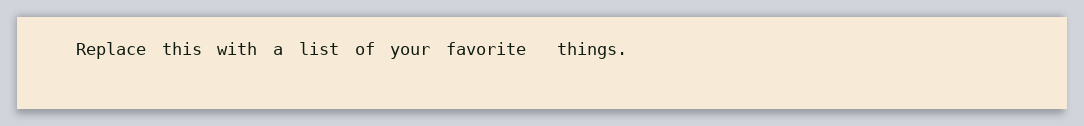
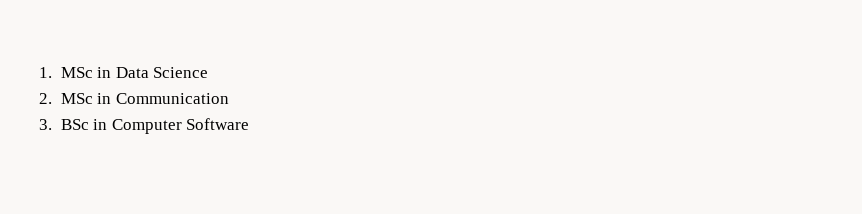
- Replace this with a list of your favorite things.
+ 1. MSc in Data Science
+ 2. MSc in Communication
+ 3. BSc in Computer Software

